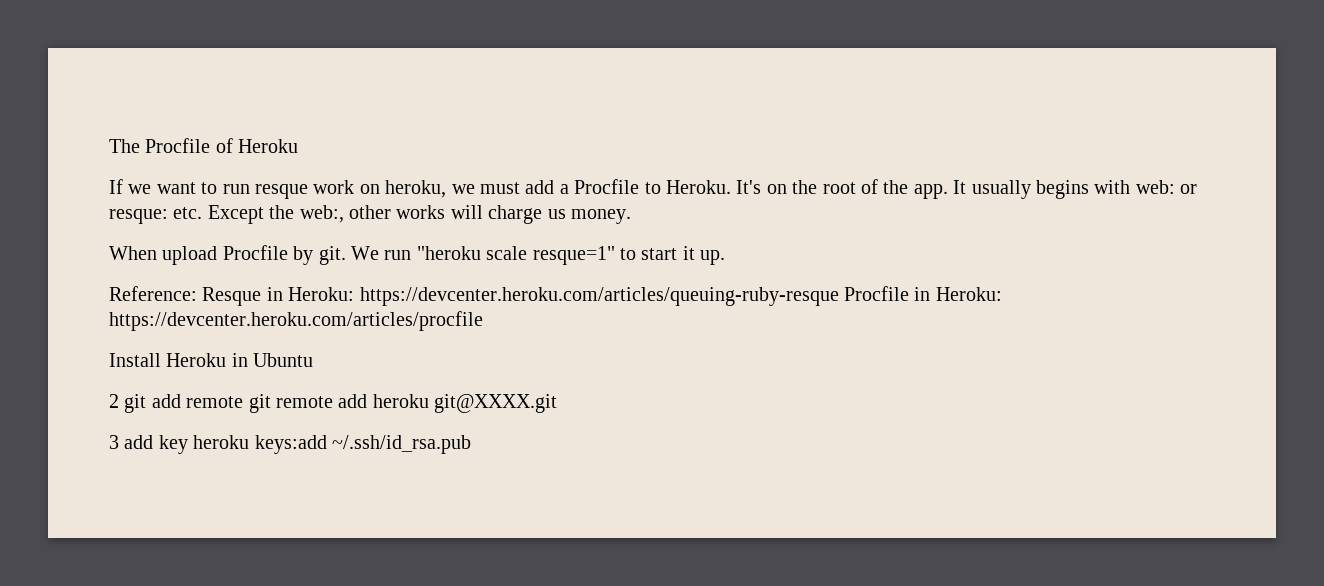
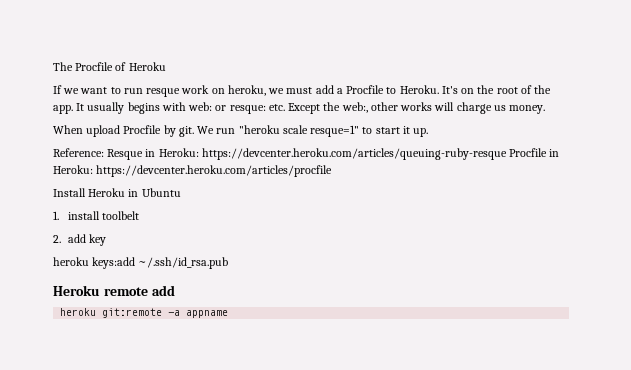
- 2 git add remote git remote add heroku git@XXXX.git
- 3 add key heroku keys:add ~/.ssh/id_rsa.pub
+ 1. install toolbelt
+ 2. add key
+ heroku keys:add ~/.ssh/id_rsa.pub
+ Heroku remote add
+ heroku git:remote -a appname

